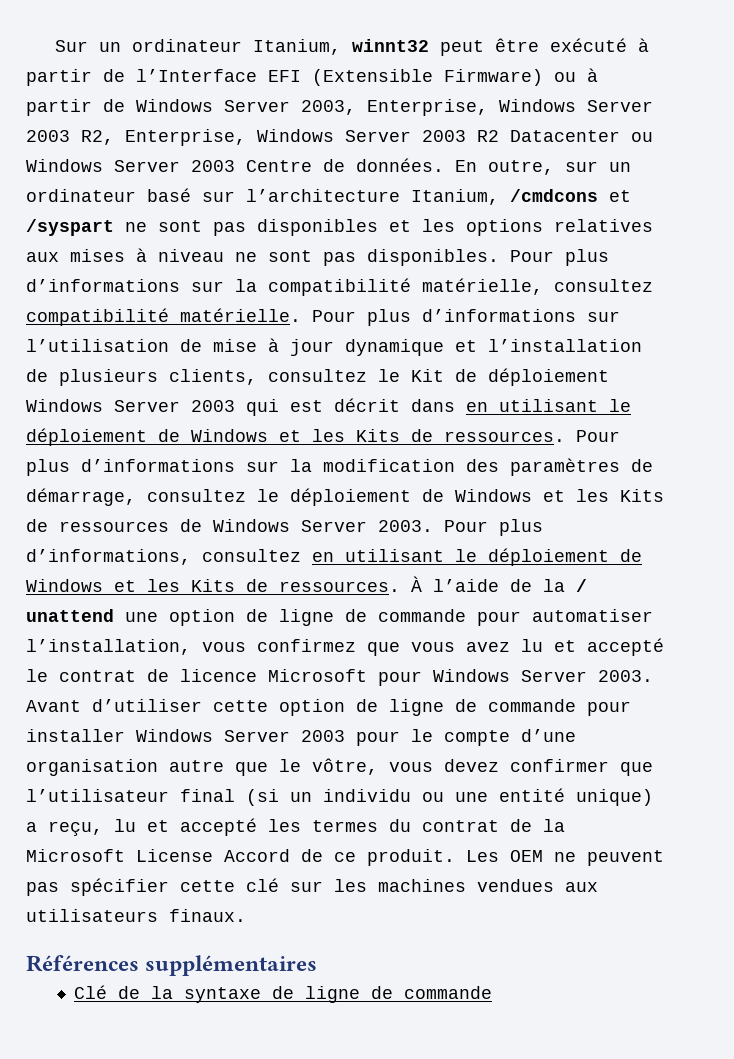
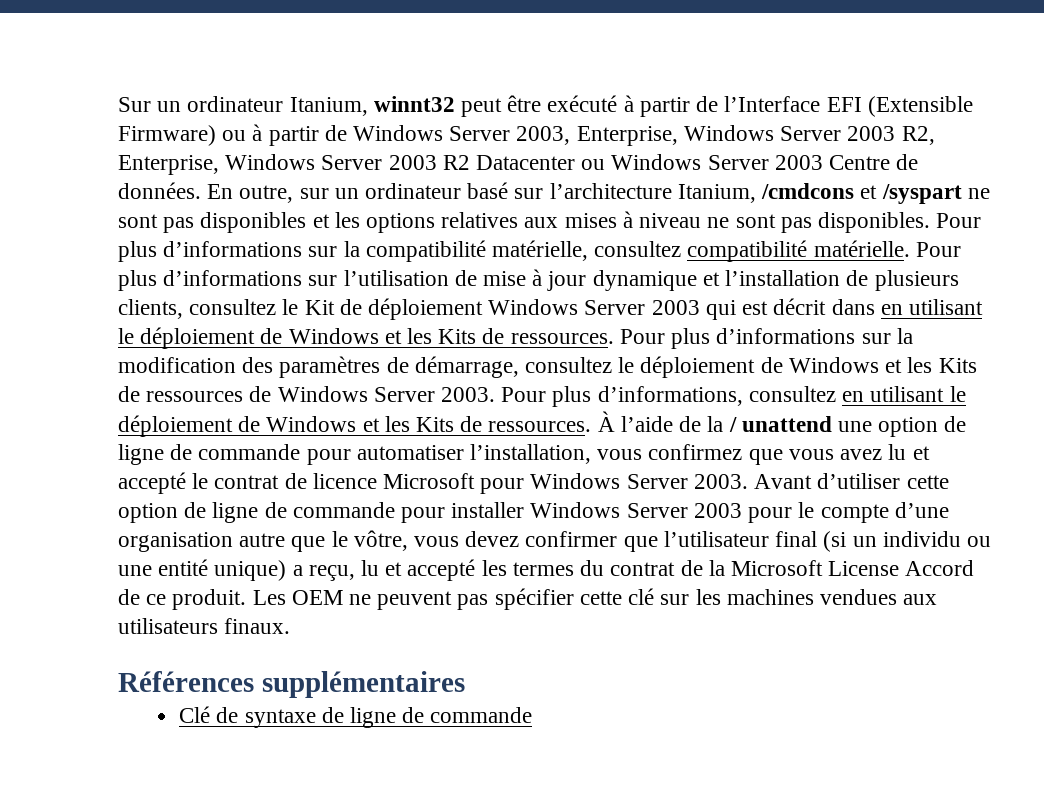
- Clé de la syntaxe de ligne de commande
+ Clé de syntaxe de ligne de commande

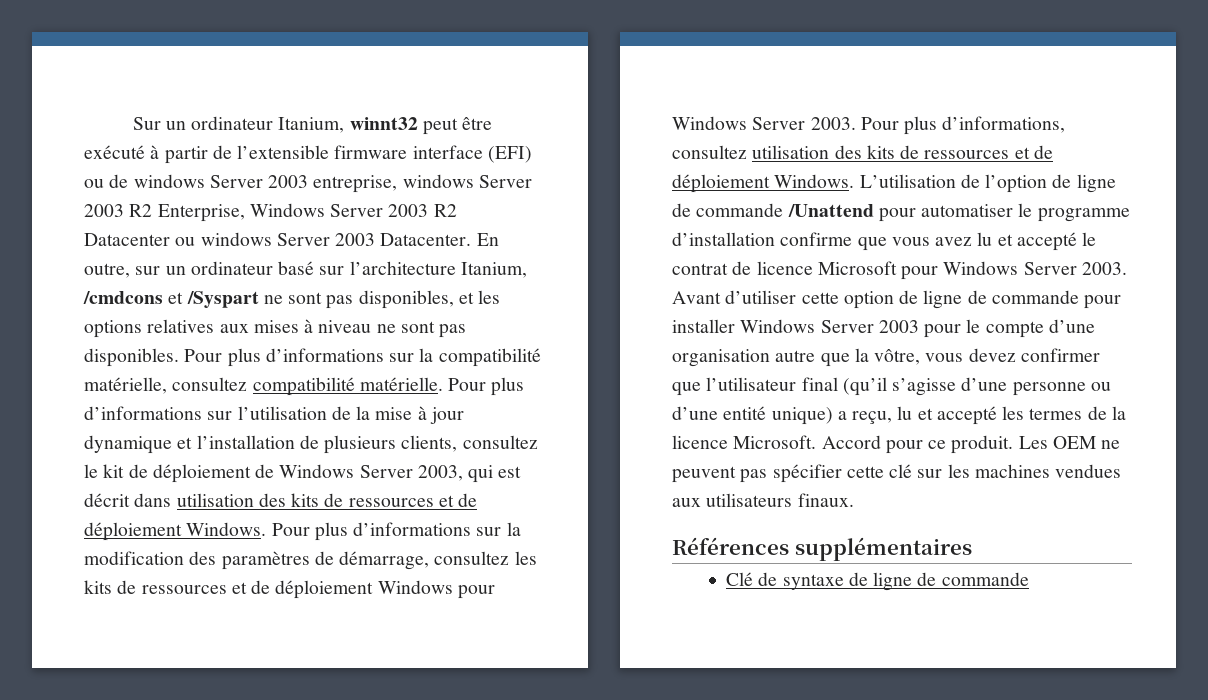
- Sur un ordinateur Itanium, winnt32 peut être exécuté à partir de l’Interface EFI (Extensible Firmware) ou à partir de Windows Server 2003, Enterprise, Windows Server 2003 R2, Enterprise, Windows Server 2003 R2 Datacenter ou Windows Server 2003 Centre de données.
+ Sur un ordinateur Itanium, winnt32 peut être exécuté à partir de l’extensible firmware interface (EFI) ou de windows Server 2003 entreprise, windows Server 2003 R2 Enterprise, Windows Server 2003 R2 Datacenter ou windows Server 2003 Datacenter.
- En outre, sur un ordinateur basé sur l’architecture Itanium, /cmdcons et /syspart ne sont pas disponibles et les options relatives aux mises à niveau ne sont pas disponibles.
+ En outre, sur un ordinateur basé sur l’architecture Itanium, /cmdcons et /Syspart ne sont pas disponibles, et les options relatives aux mises à niveau ne sont pas disponibles.
- Pour plus d’informations sur l’utilisation de mise à jour dynamique et l’installation de plusieurs clients, consultez le Kit de déploiement Windows Server 2003 qui est décrit dans en utilisant le déploiement de Windows et les Kits de ressources.
+ Pour plus d’informations sur l’utilisation de la mise à jour dynamique et l’installation de plusieurs clients, consultez le kit de déploiement de Windows Server 2003, qui est décrit dans utilisation des kits de ressources et de déploiement Windows.
- Pour plus d’informations sur la modification des paramètres de démarrage, consultez le déploiement de Windows et les Kits de ressources de Windows Server 2003.
+ Pour plus d’informations sur la modification des paramètres de démarrage, consultez les kits de ressources et de déploiement Windows pour Windows Server 2003.
- Pour plus d’informations, consultez en utilisant le déploiement de Windows et les Kits de ressources. À l’aide de la / unattend une option de ligne de commande pour automatiser l’installation, vous confirmez que vous avez lu et accepté le contrat de licence Microsoft pour Windows Server 2003.
+ Pour plus d’informations, consultez utilisation des kits de ressources et de déploiement Windows. L’utilisation de l’option de ligne de commande /Unattend pour automatiser le programme d’installation confirme que vous avez lu et accepté le contrat de licence Microsoft pour Windows Server 2003.
- Avant d’utiliser cette option de ligne de commande pour installer Windows Server 2003 pour le compte d’une organisation autre que le vôtre, vous devez confirmer que l’utilisateur final (si un individu ou une entité unique) a reçu, lu et accepté les termes du contrat de la Microsoft License Accord de ce produit.
+ Avant d’utiliser cette option de ligne de commande pour installer Windows Server 2003 pour le compte d’une organisation autre que la vôtre, vous devez confirmer que l’utilisateur final (qu’il s’agisse d’une personne ou d’une entité unique) a reçu, lu et accepté les termes de la licence Microsoft. Accord pour ce produit.

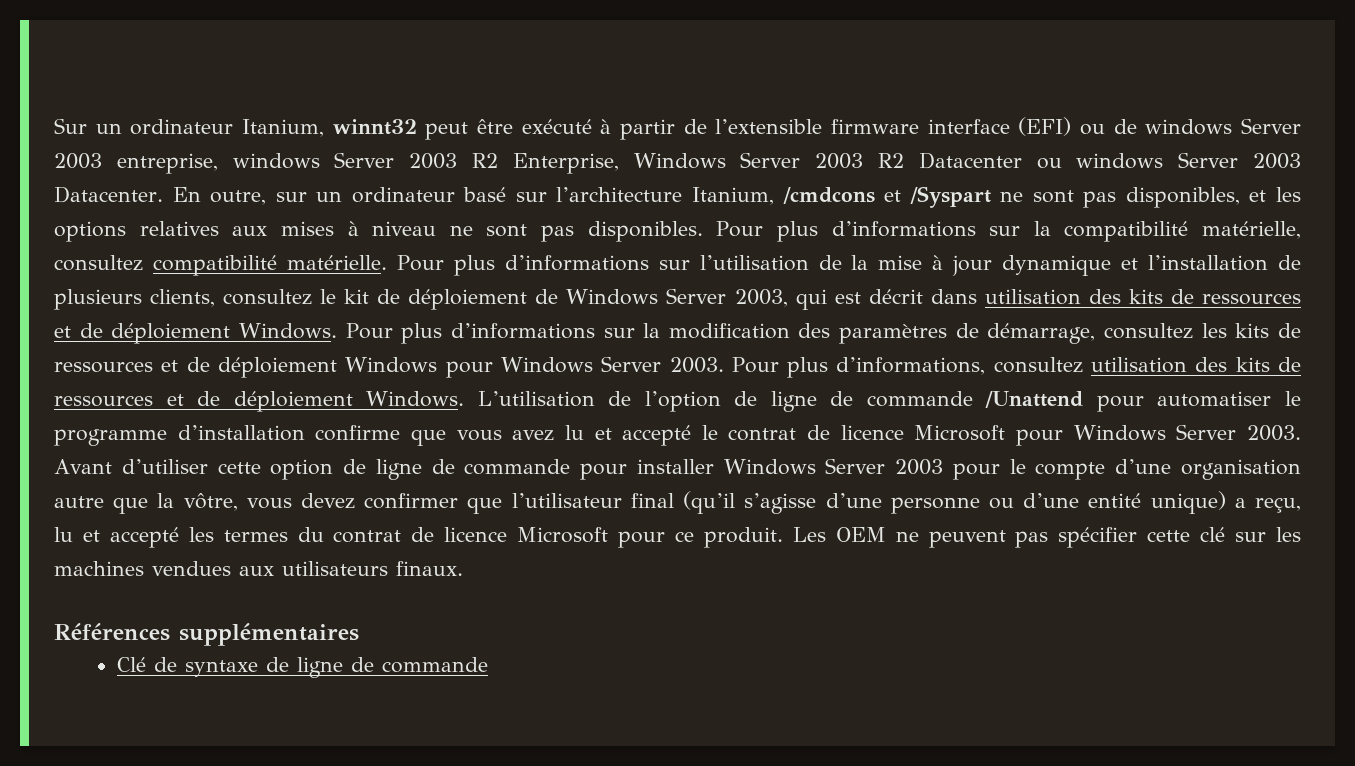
- Avant d’utiliser cette option de ligne de commande pour installer Windows Server 2003 pour le compte d’une organisation autre que la vôtre, vous devez confirmer que l’utilisateur final (qu’il s’agisse d’une personne ou d’une entité unique) a reçu, lu et accepté les termes de la licence Microsoft. Accord pour ce produit.
+ Avant d’utiliser cette option de ligne de commande pour installer Windows Server 2003 pour le compte d’une organisation autre que la vôtre, vous devez confirmer que l’utilisateur final (qu’il s’agisse d’une personne ou d’une entité unique) a reçu, lu et accepté les termes du contrat de licence Microsoft pour ce produit.

